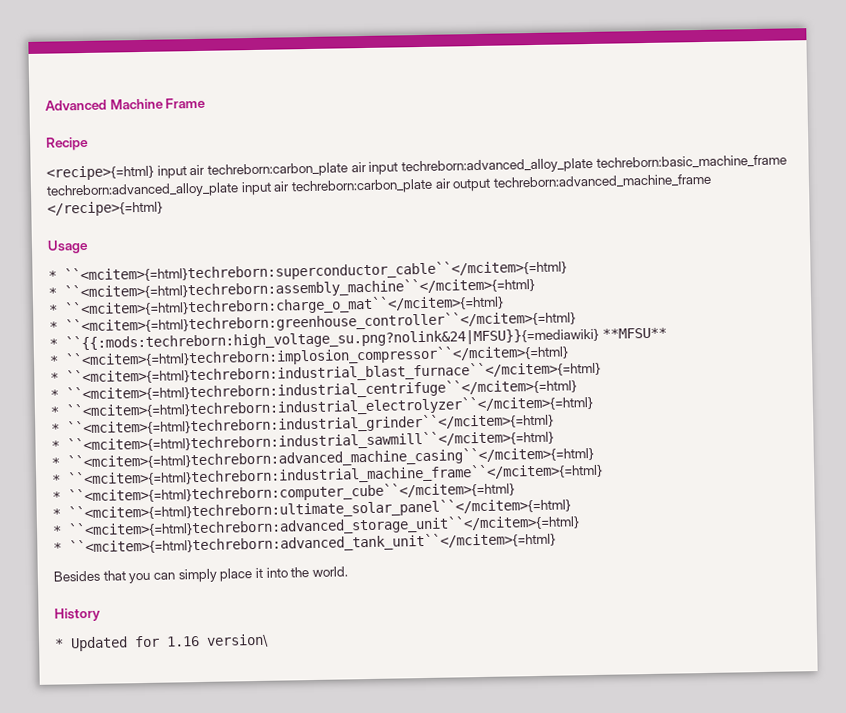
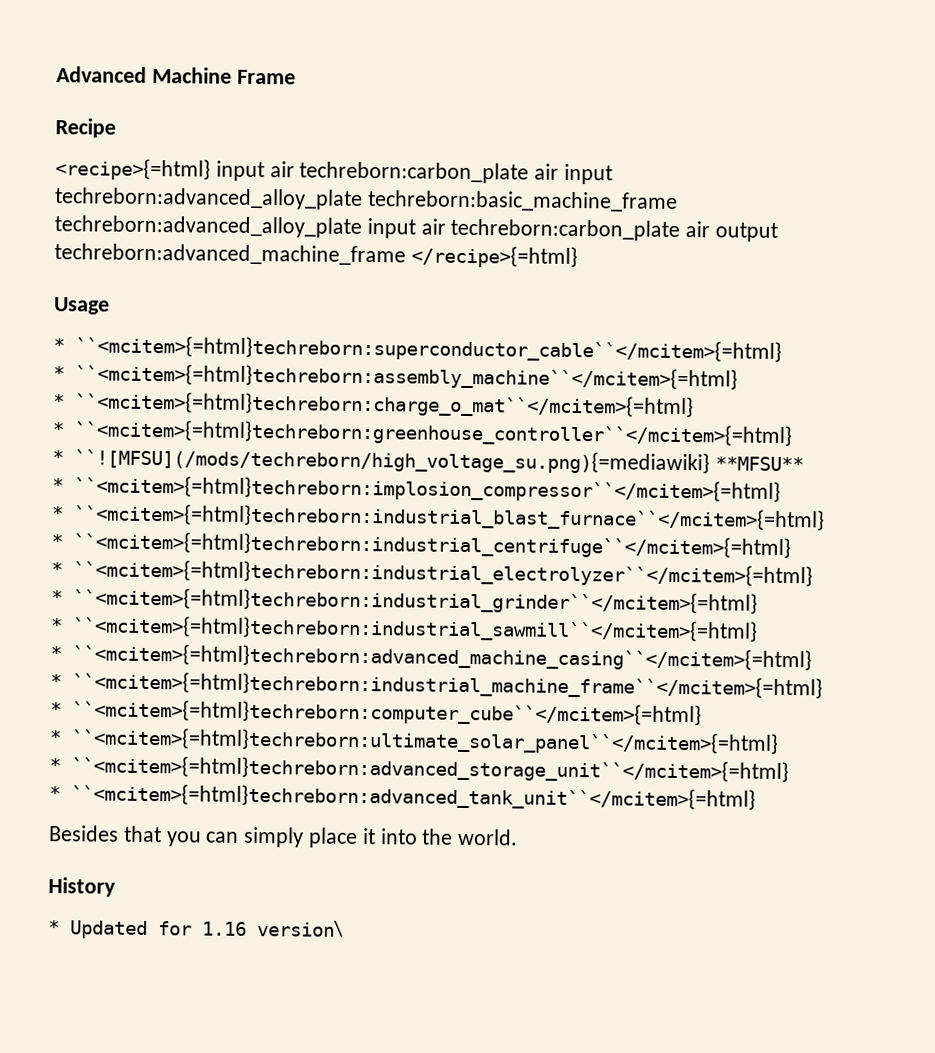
- * ``{{:mods:techreborn:high_voltage_su.png?nolink&24|MFSU}}{=mediawiki} **MFSU**
+ * ``![MFSU](/mods/techreborn/high_voltage_su.png){=mediawiki} **MFSU**

